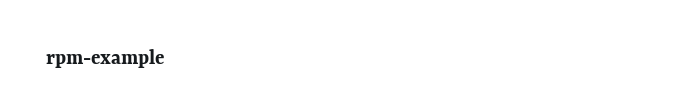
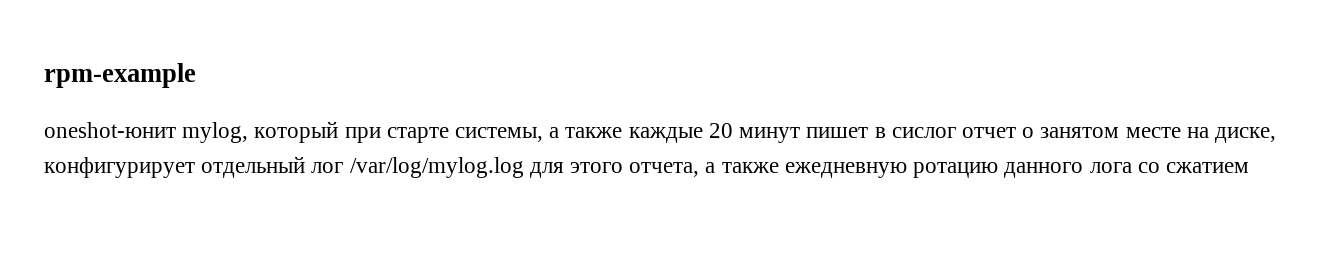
+ oneshot-юнит mylog, который при старте системы, а также каждые 20 минут пишет в сислог отчет о занятом месте на диске, конфигурирует отдельный лог /var/log/mylog.log для этого отчета, а также ежедневную ротацию данного лога со сжатием

